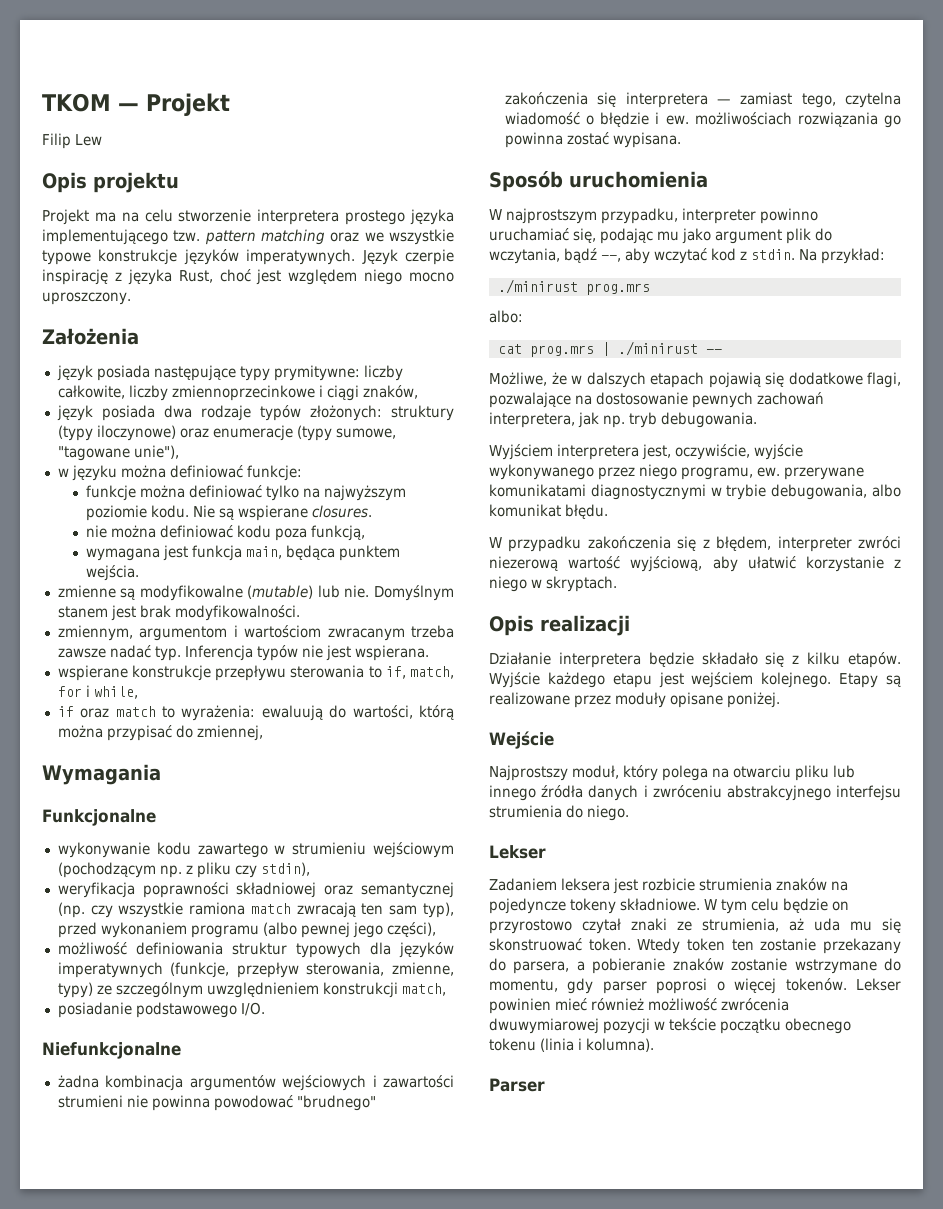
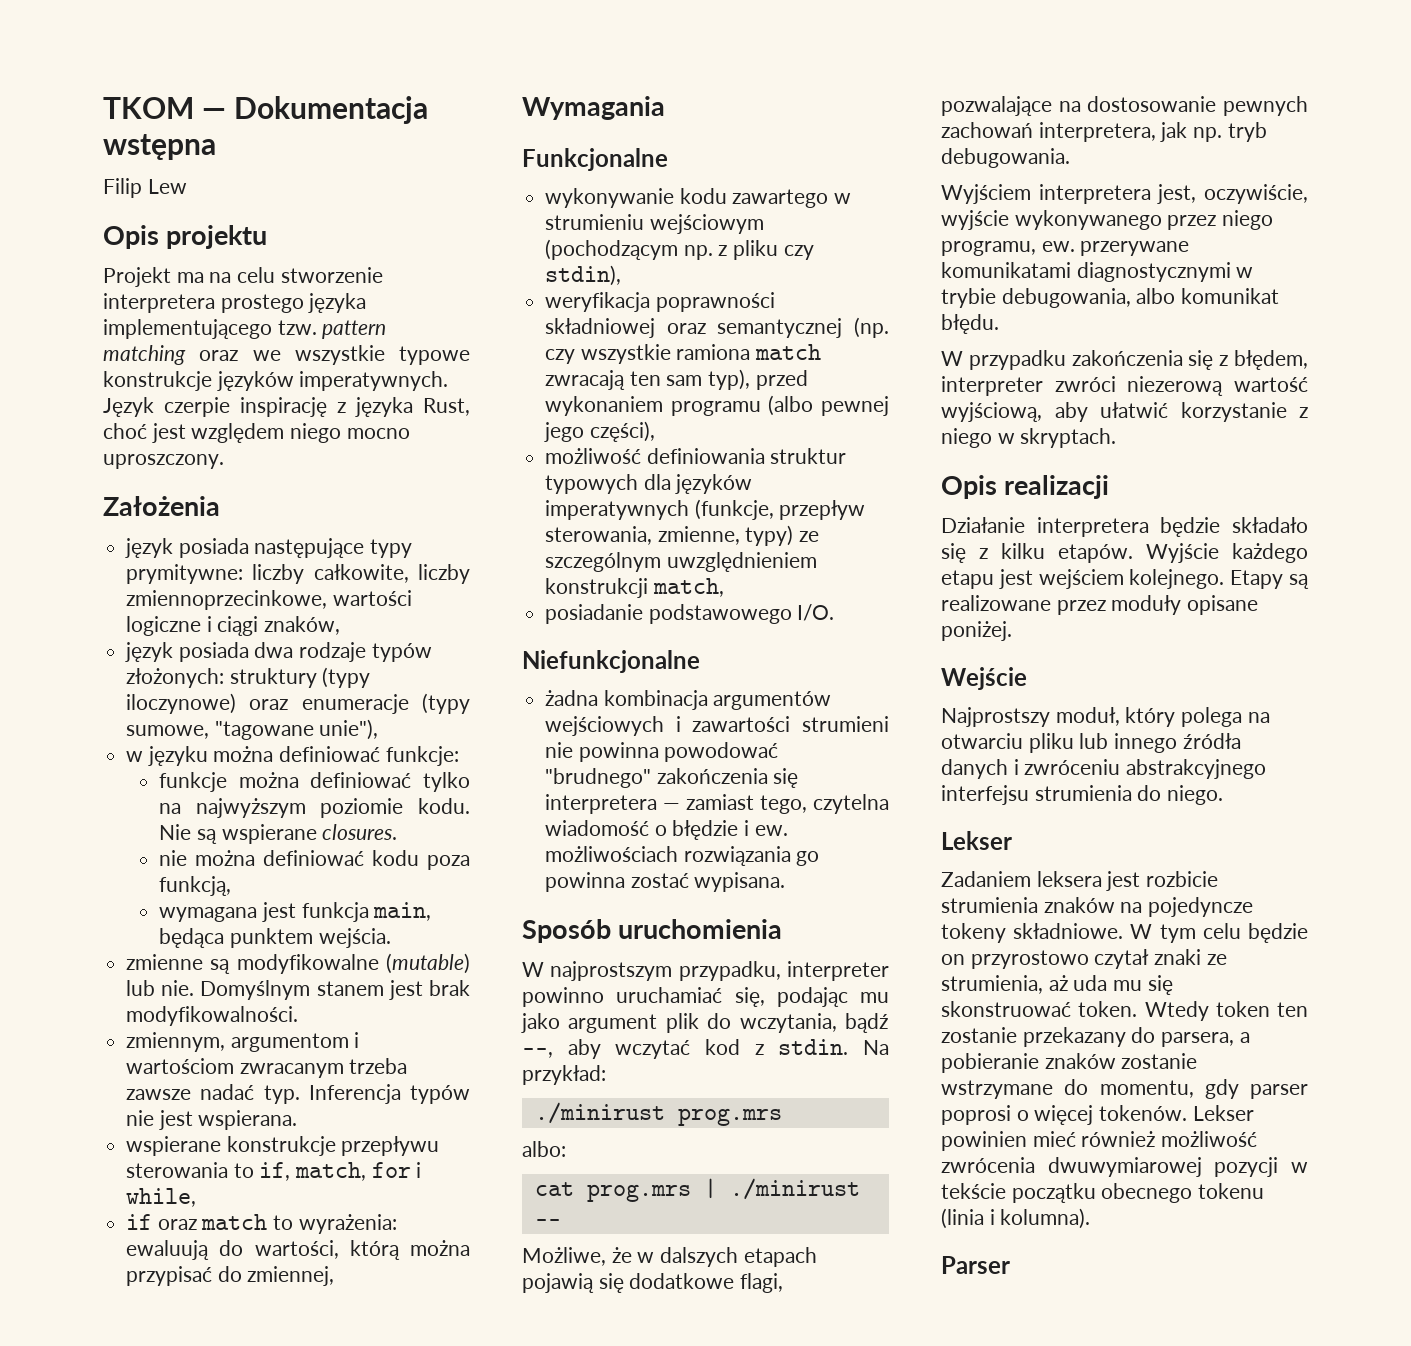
- TKOM — Projekt
+ TKOM — Dokumentacja wstępna
- język posiada następujące typy prymitywne: liczby całkowite, liczby zmiennoprzecinkowe i ciągi znaków,
+ język posiada następujące typy prymitywne: liczby całkowite, liczby zmiennoprzecinkowe, wartości logiczne i ciągi znaków,

